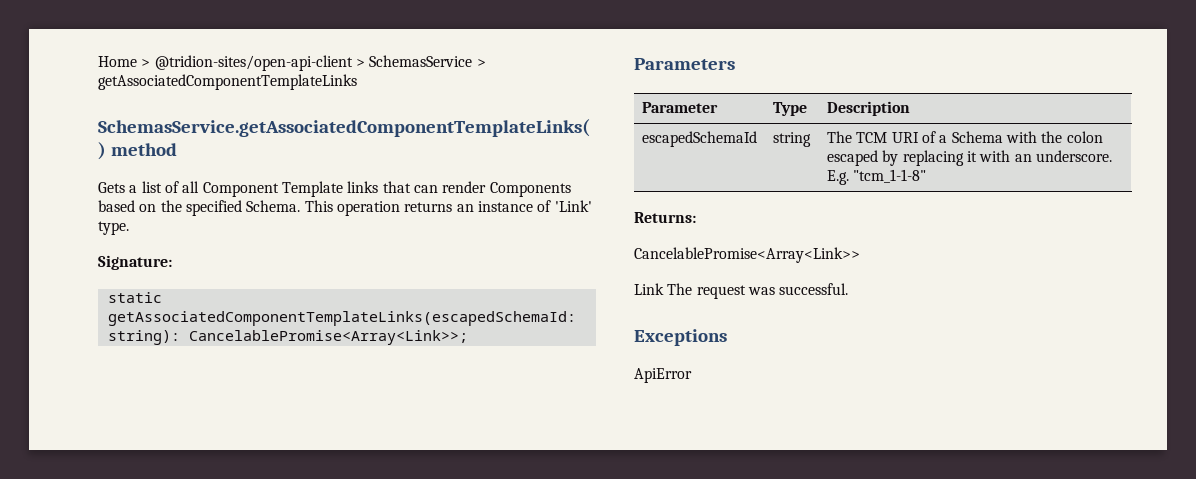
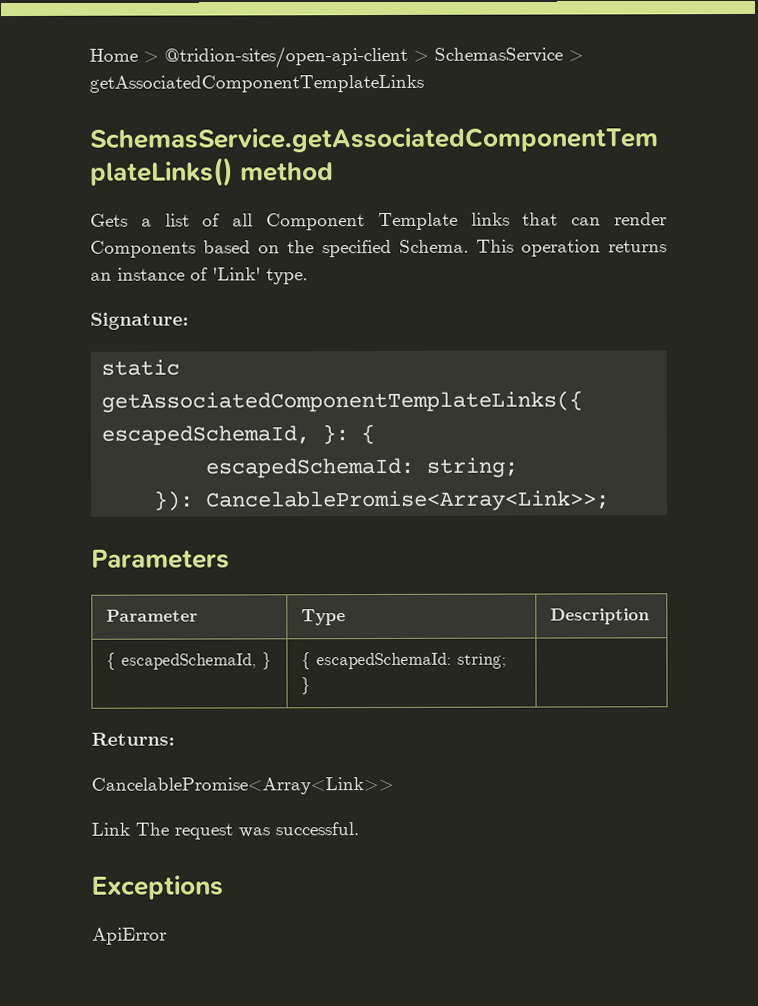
- static getAssociatedComponentTemplateLinks(escapedSchemaId: string): CancelablePromise<Array<Link>>;
+ static getAssociatedComponentTemplateLinks({ escapedSchemaId, }: {
+ escapedSchemaId: string;
+ }): CancelablePromise<Array<Link>>;
- escapedSchemaId | string | The TCM URI of a Schema with the colon escaped by replacing it with an underscore. E.g. "tcm_1-1-8"
+ { escapedSchemaId, } | { escapedSchemaId: string; } |

